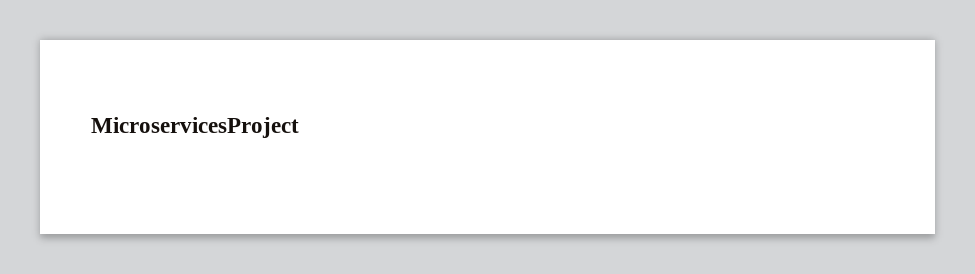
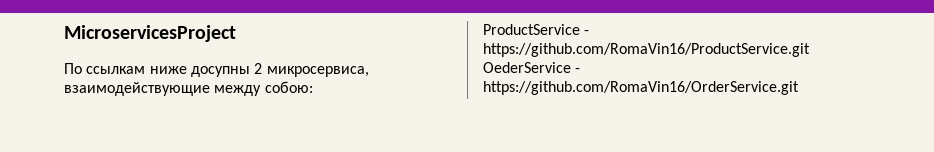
+ По ссылкам ниже досупны 2 микросервиса, взаимодействующие между собою:
+ ProductService - https://github.com/RomaVin16/ProductService.git OederService - https://github.com/RomaVin16/OrderService.git

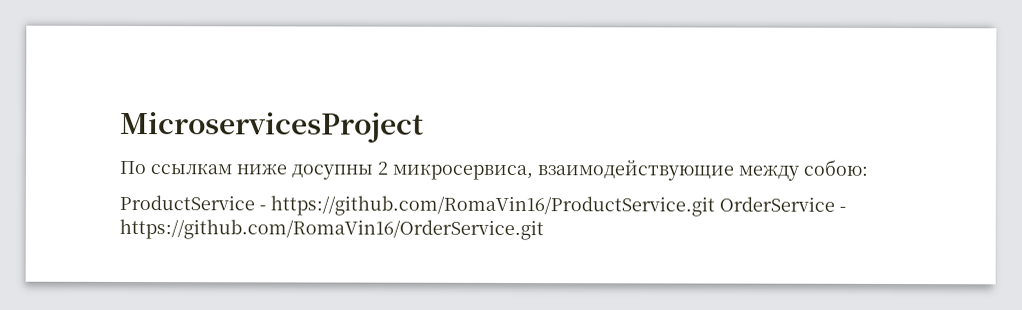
- ProductService - https://github.com/RomaVin16/ProductService.git OederService - https://github.com/RomaVin16/OrderService.git
+ ProductService - https://github.com/RomaVin16/ProductService.git OrderService - https://github.com/RomaVin16/OrderService.git

